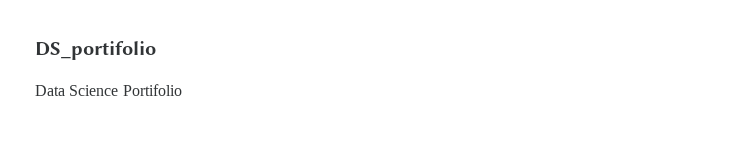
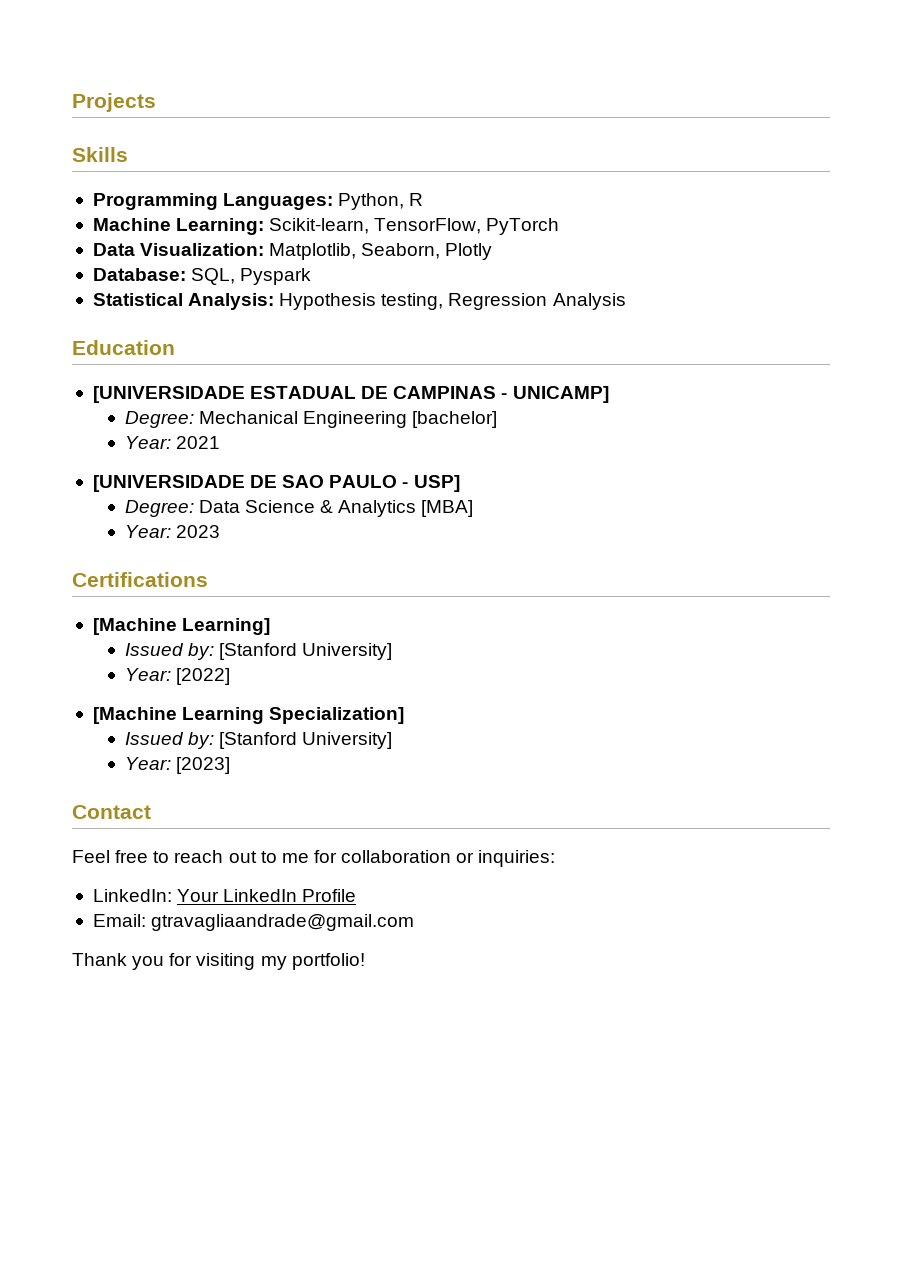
- DS_portifolio
- Data Science Portifolio
+ Projects
+ Skills
+ Programming Languages: Python, R
+ Machine Learning: Scikit-learn, TensorFlow, PyTorch
+ Data Visualization: Matplotlib, Seaborn, Plotly
+ Database: SQL, Pyspark
+ Statistical Analysis: Hypothesis testing, Regression Analysis
+ Education
+ [UNIVERSIDADE ESTADUAL DE CAMPINAS - UNICAMP]
+ Degree: Mechanical Engineering [bachelor]
+ Year: 2021
+ [UNIVERSIDADE DE SAO PAULO - USP]
+ Degree: Data Science & Analytics [MBA]
+ Year: 2023
+ Certifications
+ [Machine Learning]
+ Issued by: [Stanford University]
+ Year: [2022]
+ [Machine Learning Specialization]
+ Issued by: [Stanford University]
+ Year: [2023]
+ Contact
+ Feel free to reach out to me for collaboration or inquiries:
+ LinkedIn: Your LinkedIn Profile
+ Email: gtravagliaandrade@gmail.com
+ Thank you for visiting my portfolio!

